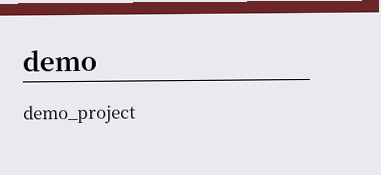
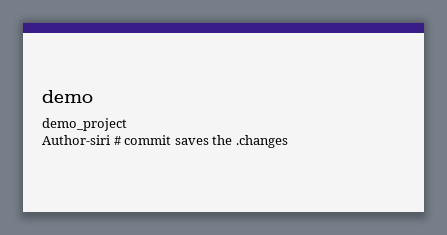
+ Author-siri # commit saves the .changes

